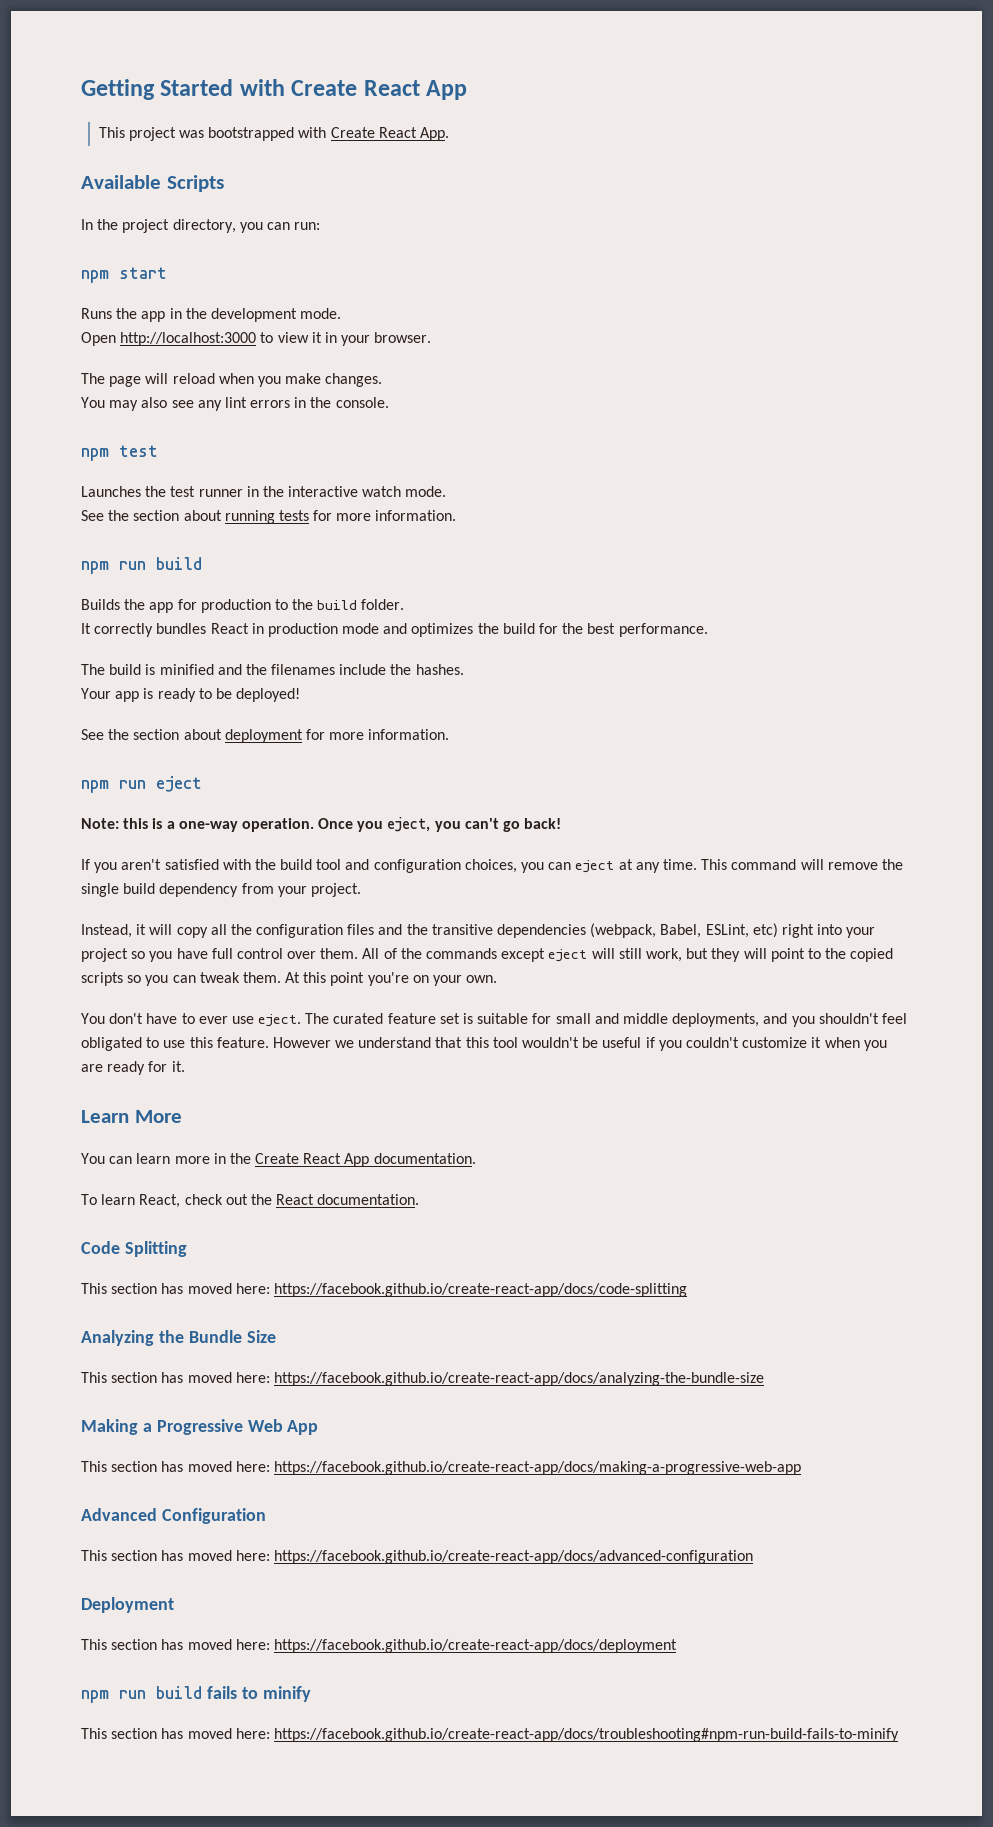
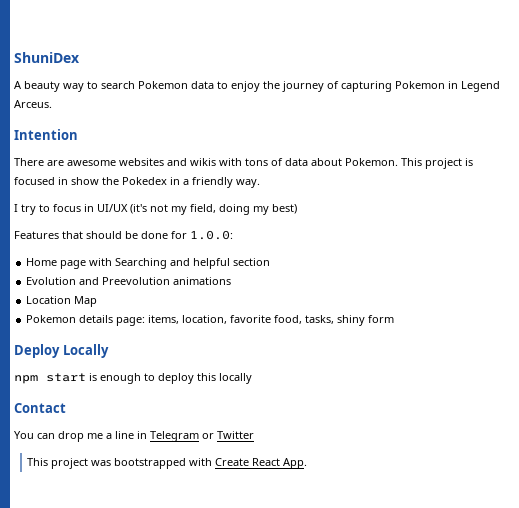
- Getting Started with Create React App
+ ShuniDex
+ A beauty way to search Pokemon data to enjoy the journey of capturing Pokemon in Legend Arceus.
+ Intention
+ There are awesome websites and wikis with tons of data about Pokemon. This project is focused in show the Pokedex in a friendly way.
+ I try to focus in UI/UX (it's not my field, doing my best)
+ Features that should be done for 1.0.0:
+ Home page with Searching and helpful section
+ Evolution and Preevolution animations
+ Location Map
+ Pokemon details page: items, location, favorite food, tasks, shiny form
+ Deploy Locally
+ npm start is enough to deploy this locally
+ Contact
+ You can drop me a line in Telegram or Twitter
- Available Scripts
- In the project directory, you can run:
- npm start
- Runs the app in the development mode.
- Open http://localhost:3000 to view it in your browser.
- The page will reload when you make changes.
- You may also see any lint errors in the console.
- npm test
- Launches the test runner in the interactive watch mode.
- See the section about running tests for more information.
- npm run build
- Builds the app for production to the build folder.
- It correctly bundles React in production mode and optimizes the build for the best performance.
- The build is minified and the filenames include the hashes.
- Your app is ready to be deployed!
- See the section about deployment for more information.
- npm run eject
- Note: this is a one-way operation. Once you eject, you can't go back!
- If you aren't satisfied with the build tool and configuration choices, you can eject at any time. This command will remove the single build dependency from your project.
- Instead, it will copy all the configuration files and the transitive dependencies (webpack, Babel, ESLint, etc) right into your project so you have full control over them. All of the commands except eject will still work, but they will point to the copied scripts so you can tweak them. At this point you're on your own.
- You don't have to ever use eject. The curated feature set is suitable for small and middle deployments, and you shouldn't feel obligated to use this feature. However we understand that this tool wouldn't be useful if you couldn't customize it when you are ready for it.
- Learn More
- You can learn more in the Create React App documentation.
- To learn React, check out the React documentation.
- Code Splitting
- This section has moved here: https://facebook.github.io/create-react-app/docs/code-splitting
- Analyzing the Bundle Size
- This section has moved here: https://facebook.github.io/create-react-app/docs/analyzing-the-bundle-size
- Making a Progressive Web App
- This section has moved here: https://facebook.github.io/create-react-app/docs/making-a-progressive-web-app
- Advanced Configuration
- This section has moved here: https://facebook.github.io/create-react-app/docs/advanced-configuration
- Deployment
- This section has moved here: https://facebook.github.io/create-react-app/docs/deployment
- npm run build fails to minify
- This section has moved here: https://facebook.github.io/create-react-app/docs/troubleshooting#npm-run-build-fails-to-minify

